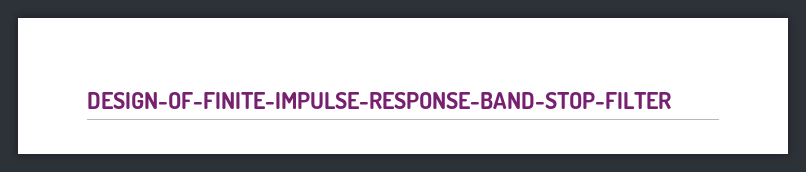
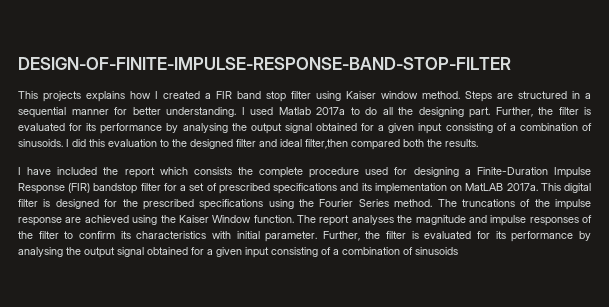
+ This projects explains how I created a FIR band stop filter using Kaiser window method. Steps are structured in a sequential manner for better understanding. I used Matlab 2017a to do all the designing part. Further, the filter is evaluated for its performance by analysing the output signal obtained for a given input consisting of a combination of sinusoids. I did this evaluation to the designed filter and ideal filter,then compared both the results.
+ I have included the report which consists the complete procedure used for designing a Finite-Duration Impulse Response (FIR) bandstop filter for a set of prescribed specifications and its implementation on MatLAB 2017a. This digital filter is designed for the prescribed specifications using the Fourier Series method. The truncations of the impulse response are achieved using the Kaiser Window function. The report analyses the magnitude and impulse responses of the filter to confirm its characteristics with initial parameter. Further, the filter is evaluated for its performance by analysing the output signal obtained for a given input consisting of a combination of sinusoids

